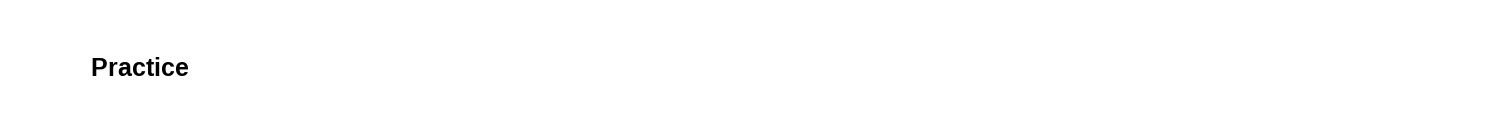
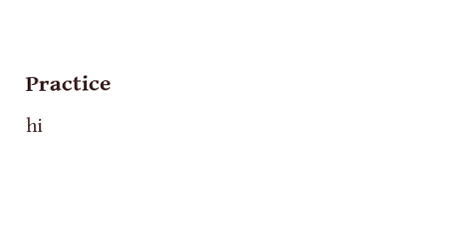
+ hi

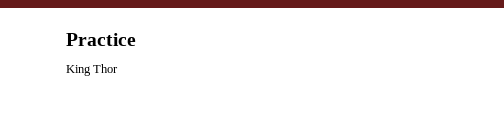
- hi
+ King Thor

